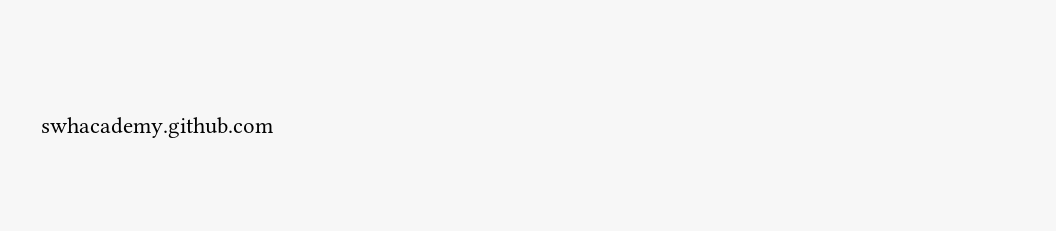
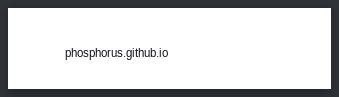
- swhacademy.github.com
+ phosphorus.github.io

